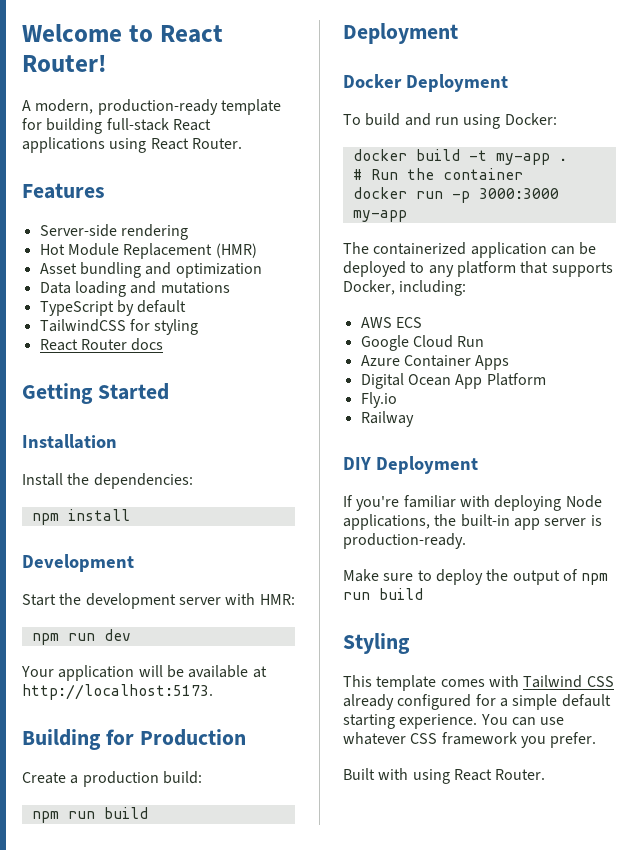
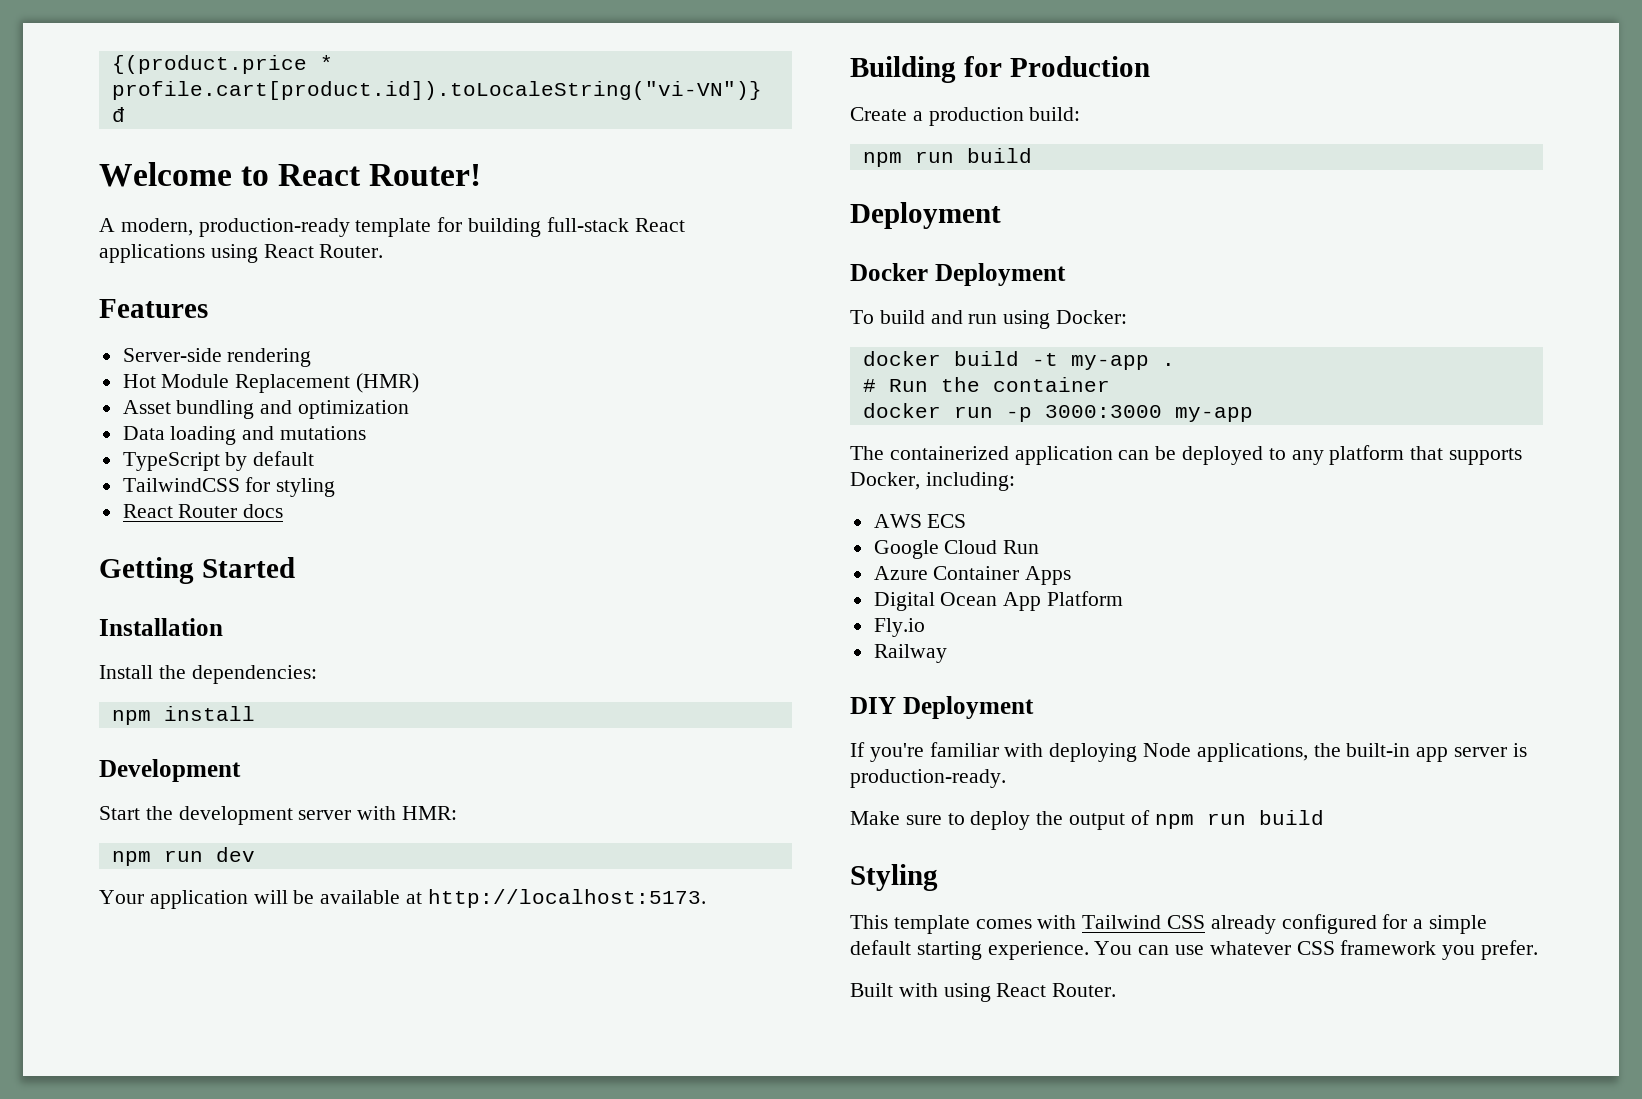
+ {(product.price * profile.cart[product.id]).toLocaleString("vi-VN")} đ

